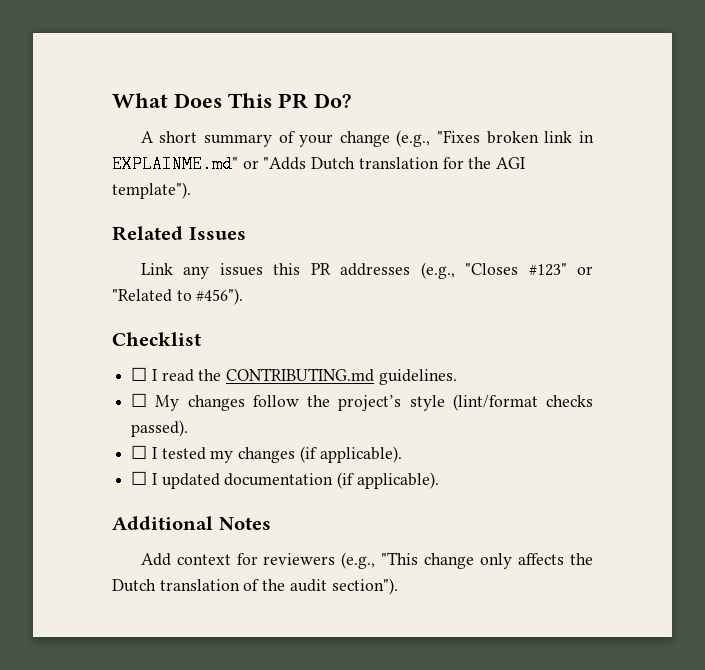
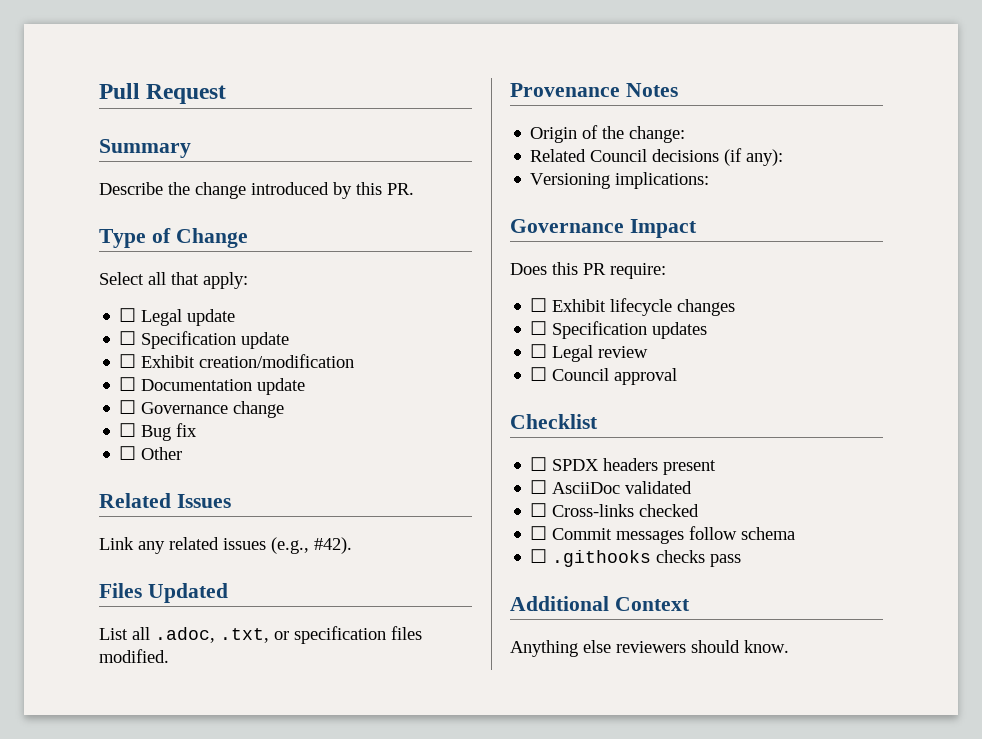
- What Does This PR Do?
- A short summary of your change (e.g., "Fixes broken link in EXPLAINME.md" or "Adds Dutch translation for the AGI template").
+ Pull Request
+ Summary
+ Describe the change introduced by this PR.
+ Type of Change
+ Select all that apply:
+ ☐ Legal update
+ ☐ Specification update
+ ☐ Exhibit creation/modification
+ ☐ Documentation update
+ ☐ Governance change
+ ☐ Bug fix
+ ☐ Other
  Related Issues
- Link any issues this PR addresses (e.g., "Closes #123" or "Related to #456").
+ Link any related issues (e.g., #42).
+ Files Updated
+ List all .adoc, .txt, or specification files modified.
+ Provenance Notes
+ Origin of the change:
+ Related Council decisions (if any):
+ Versioning implications:
+ Governance Impact
+ Does this PR require:
+ ☐ Exhibit lifecycle changes
+ ☐ Specification updates
+ ☐ Legal review
+ ☐ Council approval
  Checklist
- ☐ I read the CONTRIBUTING.md guidelines.
- ☐ My changes follow the project’s style (lint/format checks passed).
- ☐ I tested my changes (if applicable).
- ☐ I updated documentation (if applicable).
- Additional Notes
- Add context for reviewers (e.g., "This change only affects the Dutch translation of the audit section").
+ ☐ SPDX headers present
+ ☐ AsciiDoc validated
+ ☐ Cross‑links checked
+ ☐ Commit messages follow schema
+ ☐ .githooks checks pass
+ Additional Context
+ Anything else reviewers should know.

